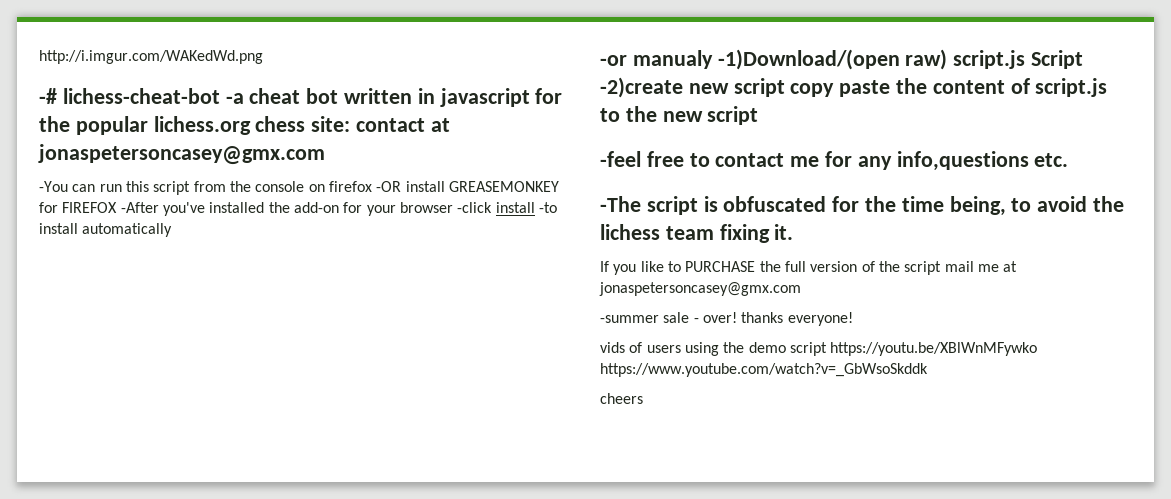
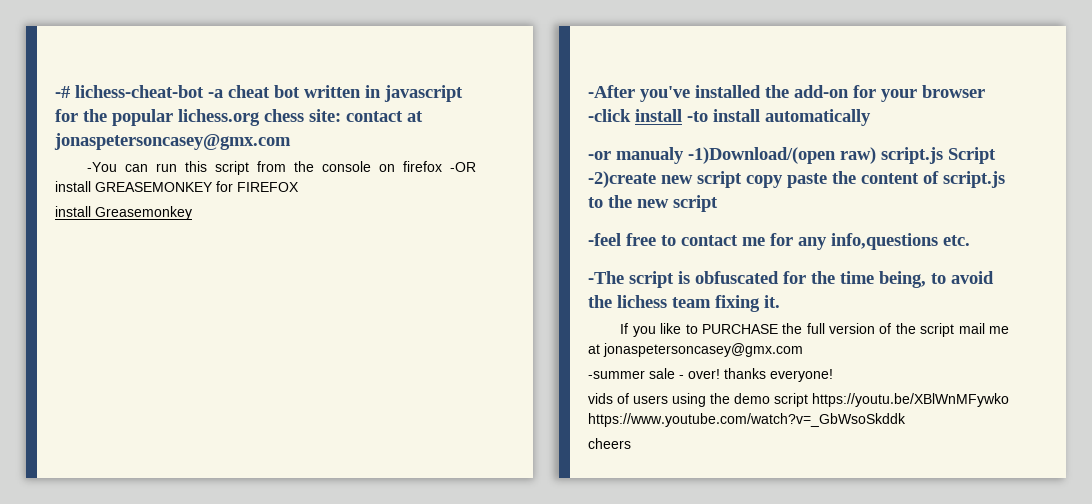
- http://i.imgur.com/WAKedWd.png
- -You can run this script from the console on firefox -OR install GREASEMONKEY for FIREFOX -After you've installed the add-on for your browser -click install -to install automatically
+ -You can run this script from the console on firefox -OR install GREASEMONKEY for FIREFOX
+ install Greasemonkey
+ -After you've installed the add-on for your browser -click install -to install automatically

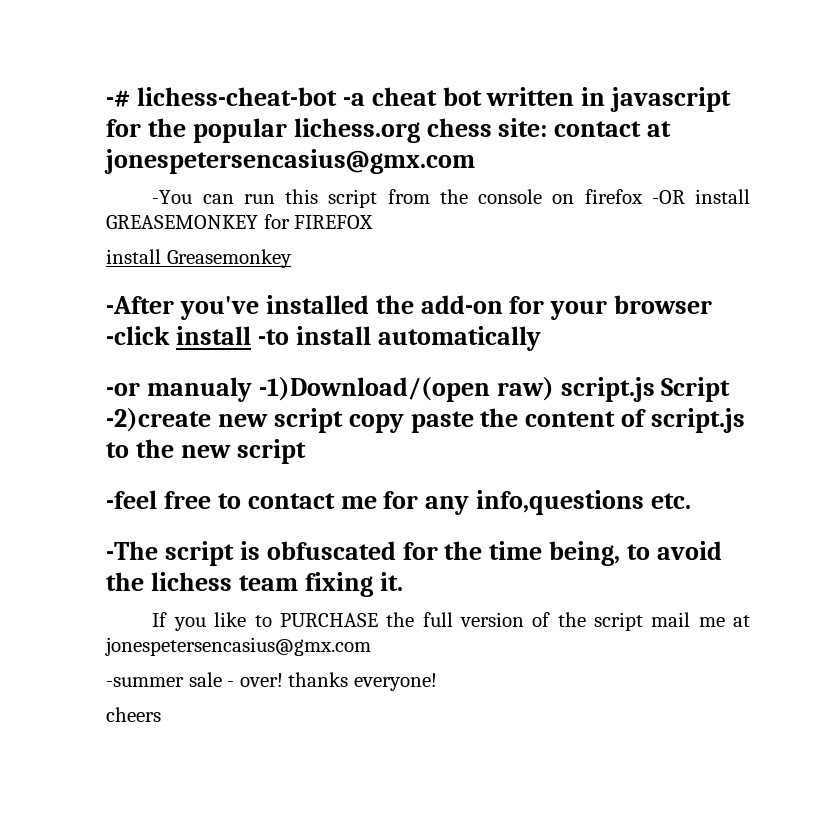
- -# lichess-cheat-bot -a cheat bot written in javascript for the popular lichess.org chess site: contact at jonaspetersoncasey@gmx.com
+ -# lichess-cheat-bot -a cheat bot written in javascript for the popular lichess.org chess site: contact at jonespetersencasius@gmx.com
- If you like to PURCHASE the full version of the script mail me at jonaspetersoncasey@gmx.com
+ If you like to PURCHASE the full version of the script mail me at jonespetersencasius@gmx.com
- vids of users using the demo script https://youtu.be/XBlWnMFywko https://www.youtube.com/watch?v=_GbWsoSkddk

